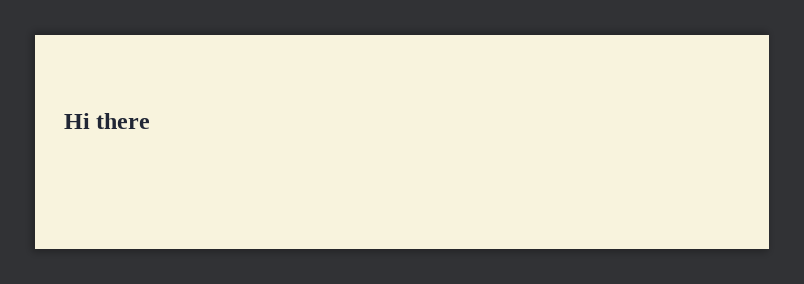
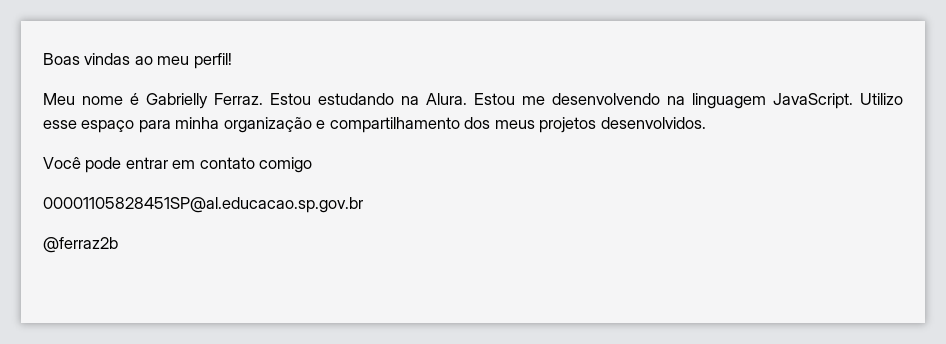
- Hi there
+ Boas vindas ao meu perfil!
+ Meu nome é Gabrielly Ferraz. Estou estudando na Alura. Estou me desenvolvendo na linguagem JavaScript. Utilizo esse espaço para minha organização e compartilhamento dos meus projetos desenvolvidos.
+ Você pode entrar em contato comigo
+ 00001105828451SP@al.educacao.sp.gov.br
+ @ferraz2b

